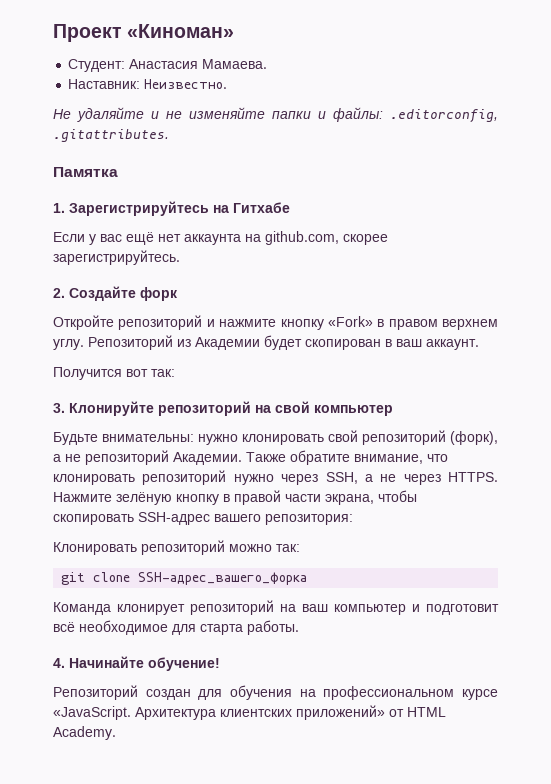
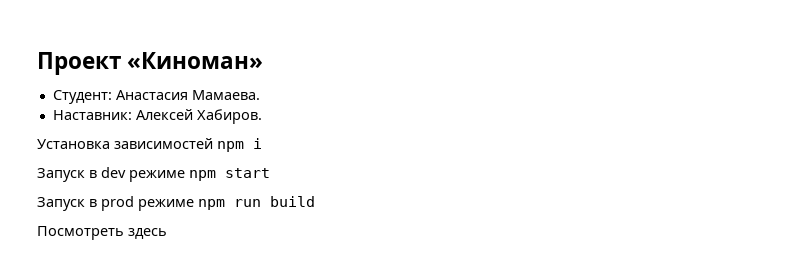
- Наставник: Неизвестно.
- Не удаляйте и не изменяйте папки и файлы: .editorconfig, .gitattributes.
- Памятка
- 1. Зарегистрируйтесь на Гитхабе
- Если у вас ещё нет аккаунта на github.com, скорее зарегистрируйтесь.
- 2. Создайте форк
- Откройте репозиторий и нажмите кнопку «Fork» в правом верхнем углу. Репозиторий из Академии будет скопирован в ваш аккаунт.
- Получится вот так:
- 3. Клонируйте репозиторий на свой компьютер
- Будьте внимательны: нужно клонировать свой репозиторий (форк), а не репозиторий Академии. Также обратите внимание, что клонировать репозиторий нужно через SSH, а не через HTTPS. Нажмите зелёную кнопку в правой части экрана, чтобы скопировать SSH-адрес вашего репозитория:
- Клонировать репозиторий можно так:
- git clone SSH-адрес_вашего_форка
- Команда клонирует репозиторий на ваш компьютер и подготовит всё необходимое для старта работы.
- 4. Начинайте обучение!
- Репозиторий создан для обучения на профессиональном курсе «JavaScript. Архитектура клиентских приложений» от HTML Academy.
+ Наставник: Алексей Хабиров.
+ Установка зависимостей npm i
+ Запуск в dev режиме npm start
+ Запуск в prod режиме npm run build
+ Посмотреть здесь

